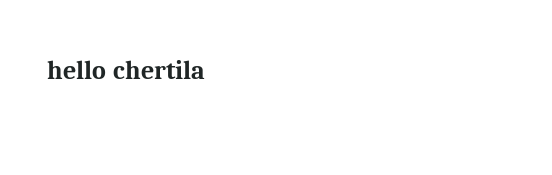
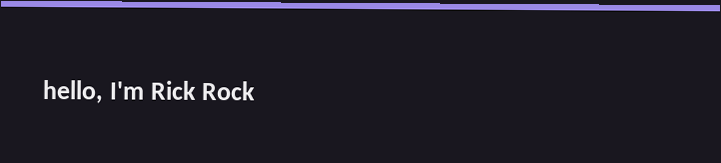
- hello chertila
+ hello, I'm Rick Rock

